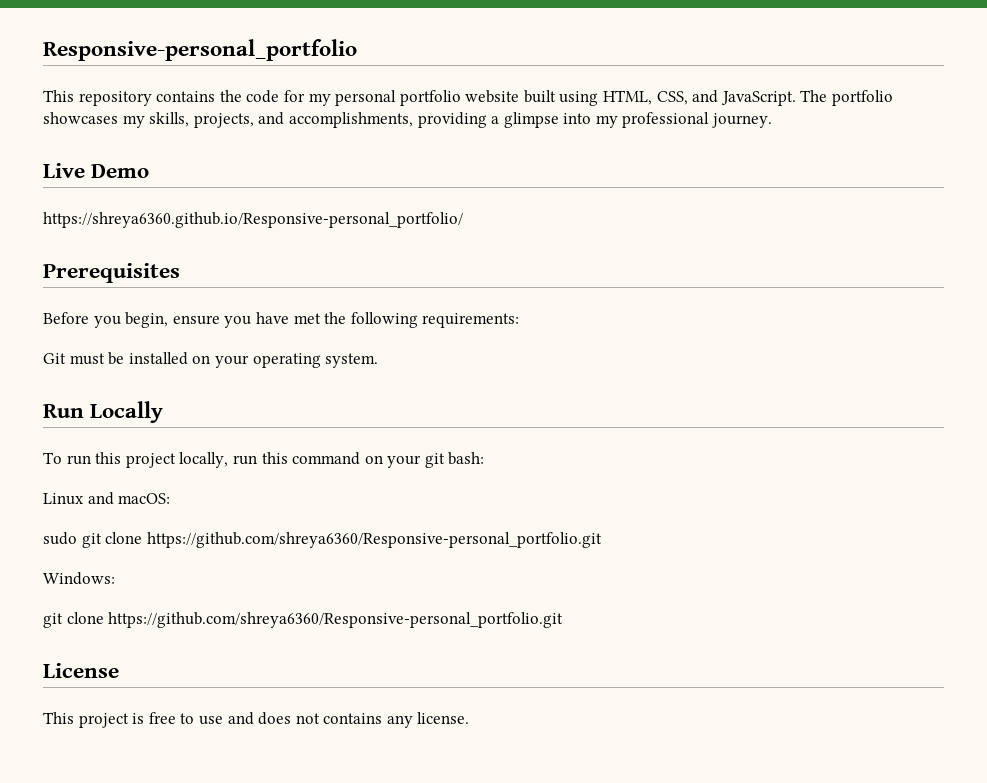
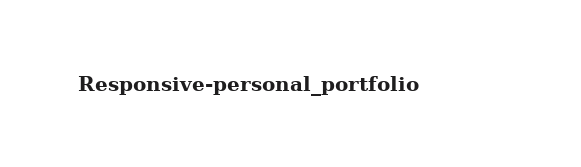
- This repository contains the code for my personal portfolio website built using HTML, CSS, and JavaScript. The portfolio showcases my skills, projects, and accomplishments, providing a glimpse into my professional journey.
- Live Demo
- https://shreya6360.github.io/Responsive-personal_portfolio/
- Prerequisites
- Before you begin, ensure you have met the following requirements:
- Git must be installed on your operating system.
- Run Locally
- To run this project locally, run this command on your git bash:
- Linux and macOS:
- sudo git clone https://github.com/shreya6360/Responsive-personal_portfolio.git
- Windows:
- git clone https://github.com/shreya6360/Responsive-personal_portfolio.git
- License
- This project is free to use and does not contains any license.

